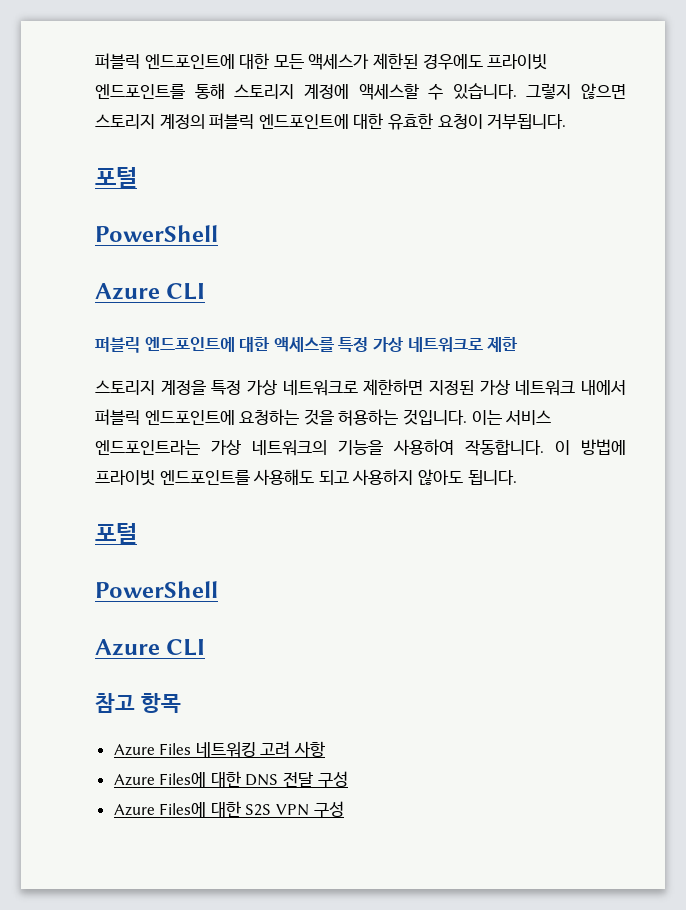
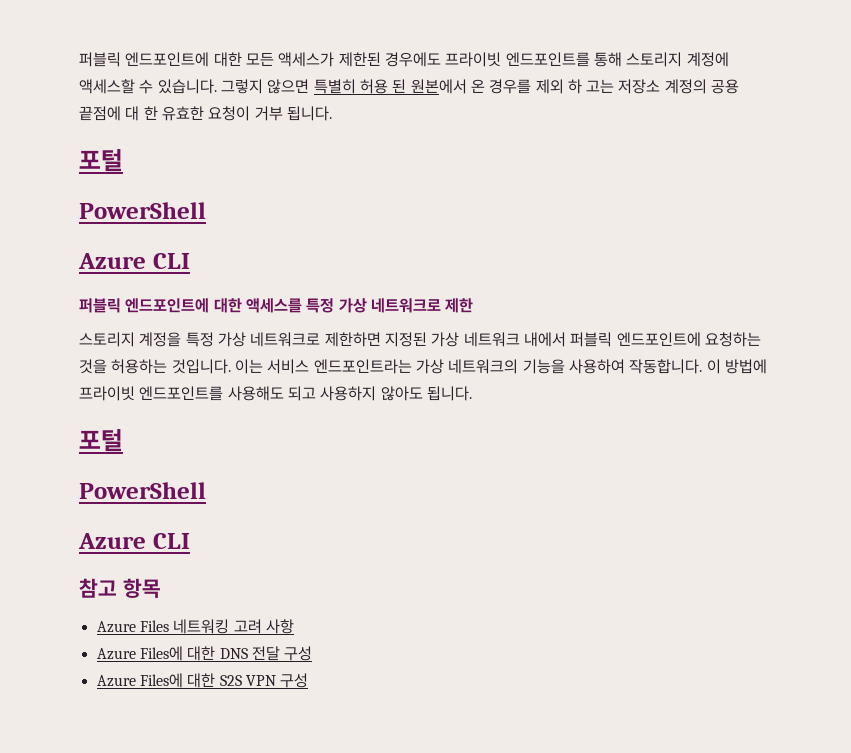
- 그렇지 않으면 스토리지 계정의 퍼블릭 엔드포인트에 대한 유효한 요청이 거부됩니다.
+ 그렇지 않으면 특별히 허용 된 원본에서 온 경우를 제외 하 고는 저장소 계정의 공용 끝점에 대 한 유효한 요청이 거부 됩니다.

